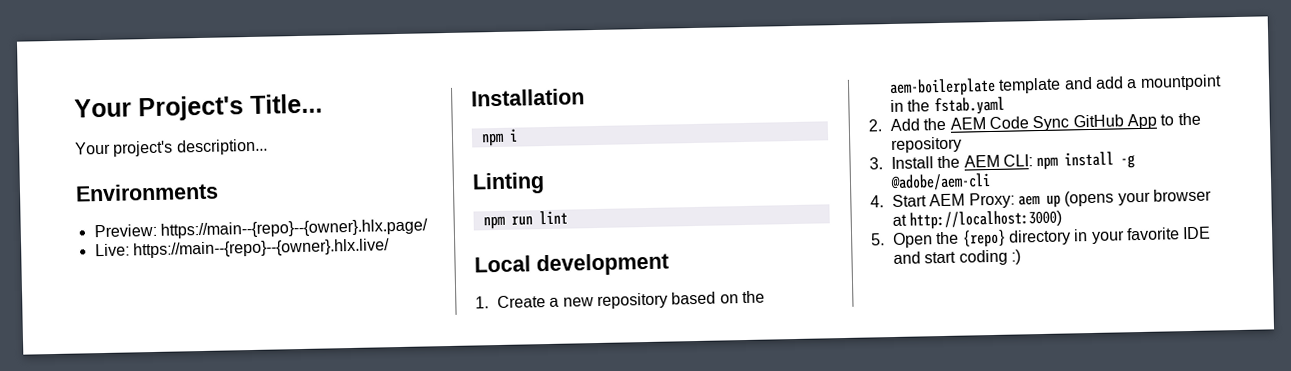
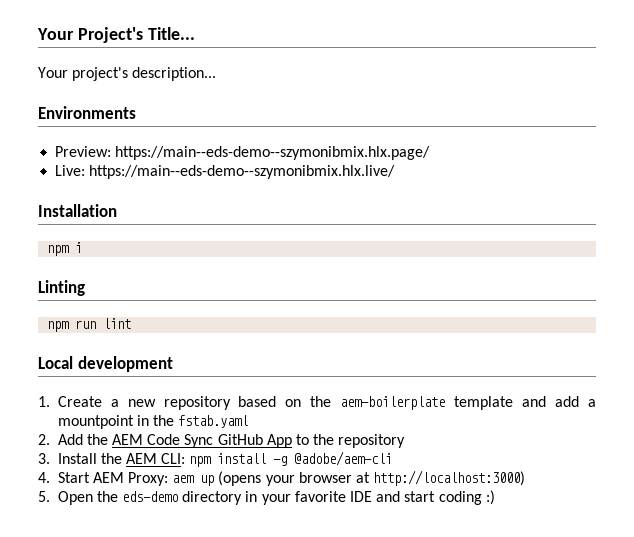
- Preview: https://main--{repo}--{owner}.hlx.page/
+ Preview: https://main--eds-demo--szymonibmix.hlx.page/
- Live: https://main--{repo}--{owner}.hlx.live/
+ Live: https://main--eds-demo--szymonibmix.hlx.live/
- 5. Open the {repo} directory in your favorite IDE and start coding :)
+ 5. Open the eds-demo directory in your favorite IDE and start coding :)

